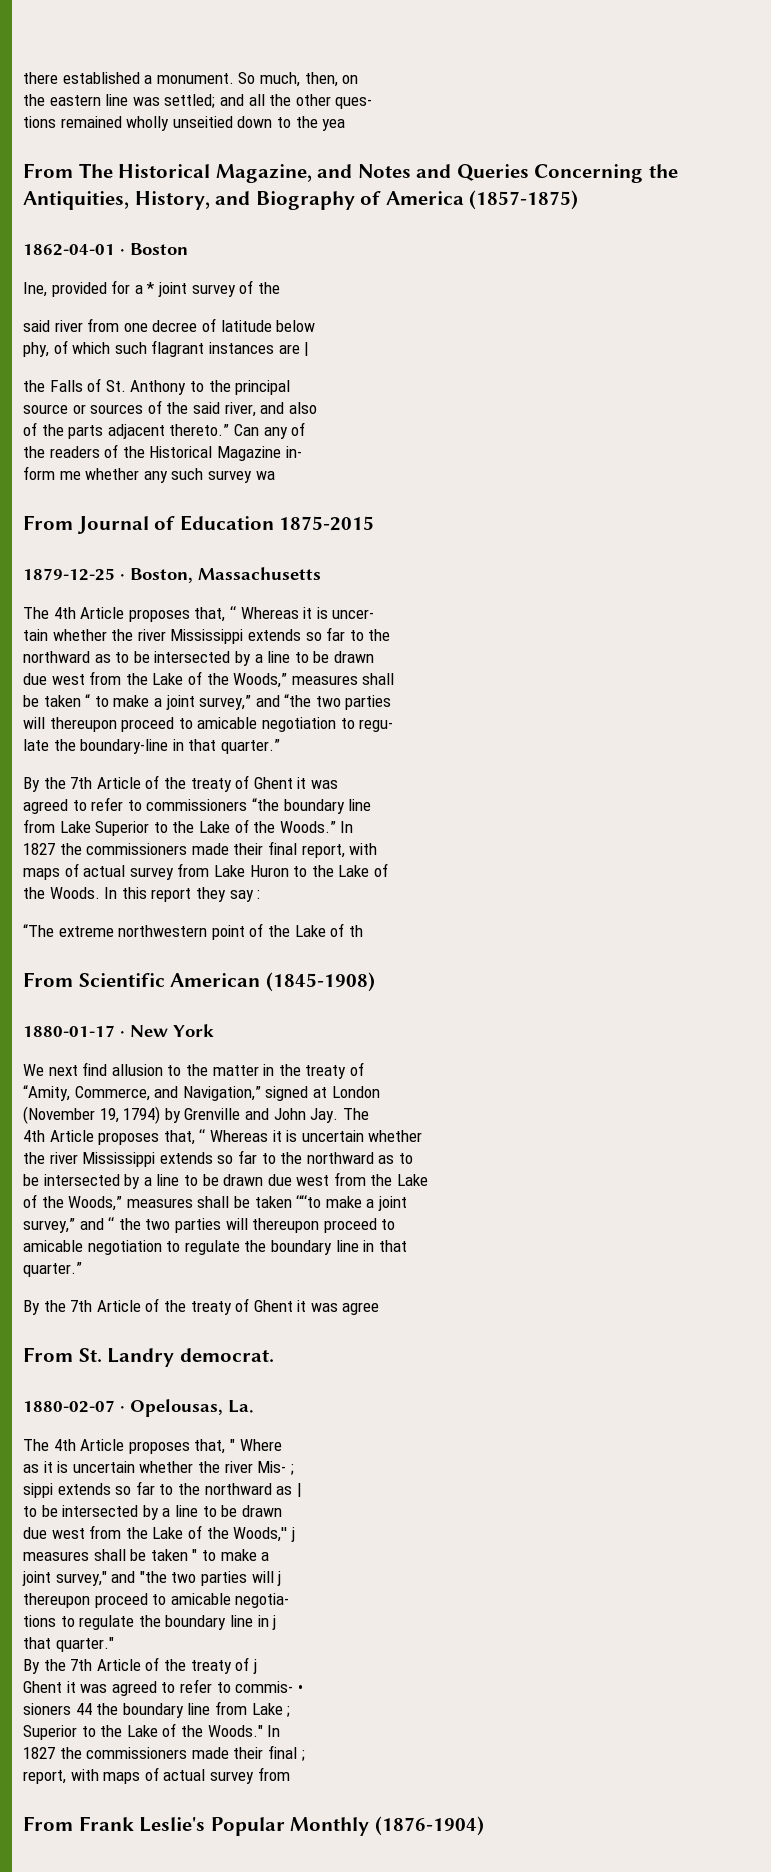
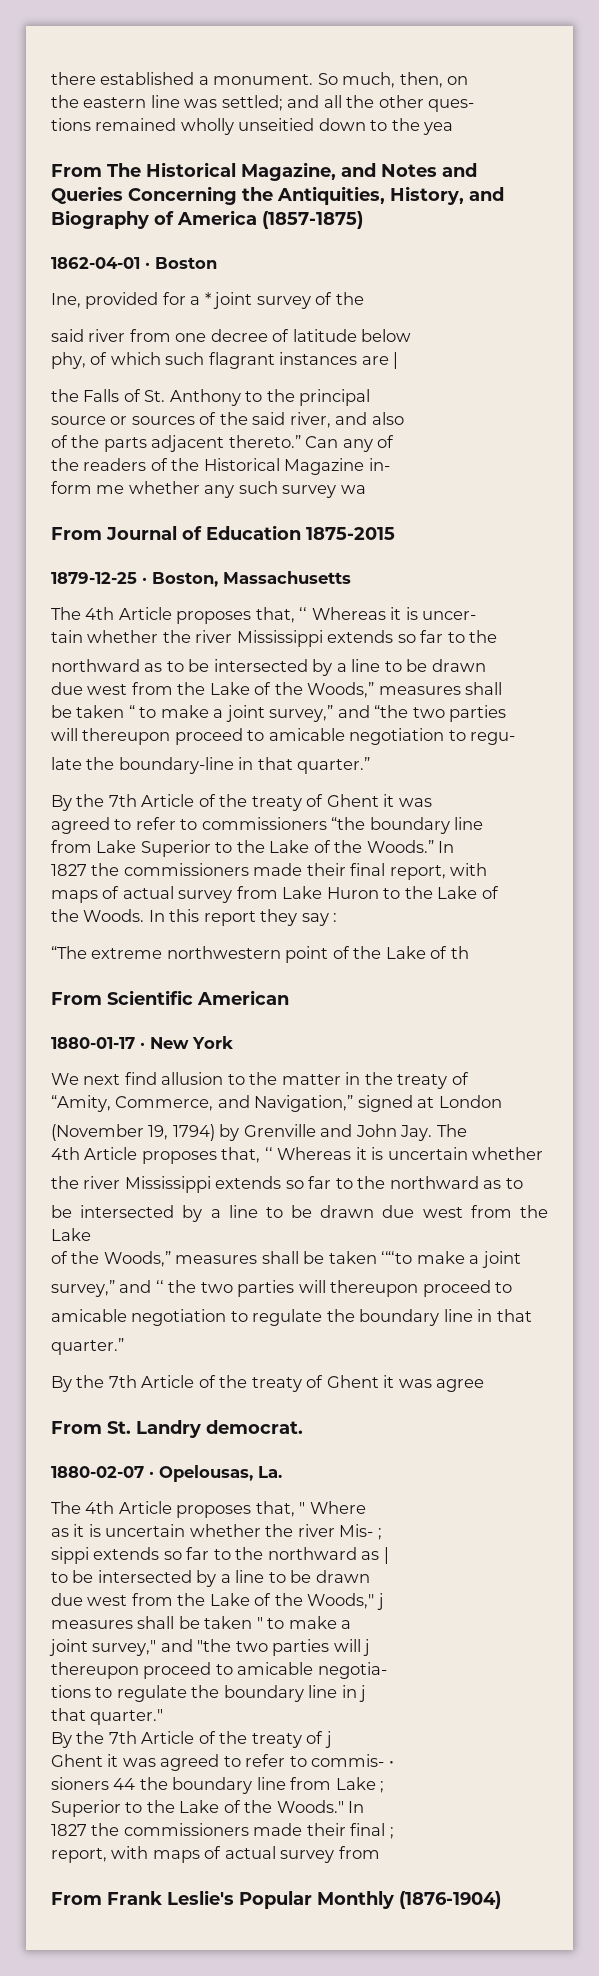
- From Scientific American (1845-1908)
+ From Scientific American

